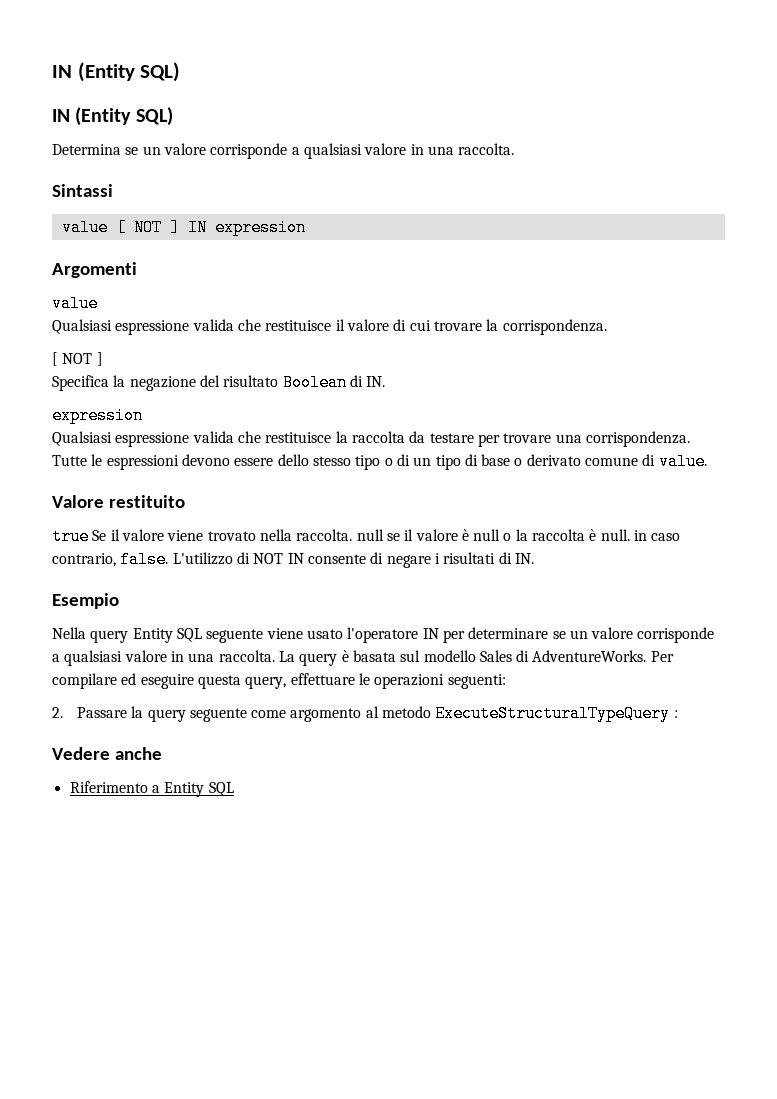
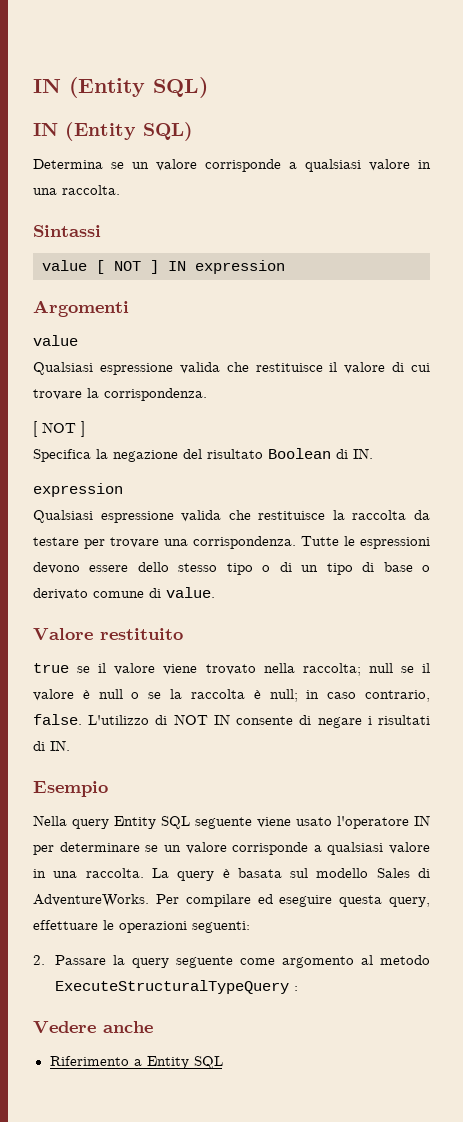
- true Se il valore viene trovato nella raccolta. null se il valore è null o la raccolta è null. in caso contrario, false.
+ true se il valore viene trovato nella raccolta; null se il valore è null o se la raccolta è null; in caso contrario, false.

